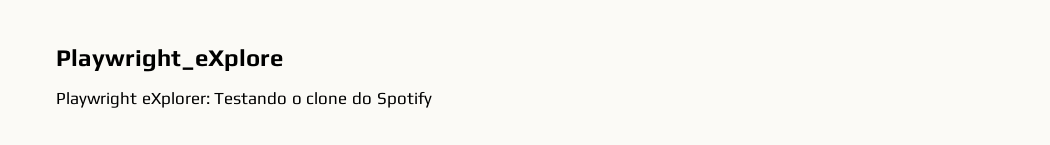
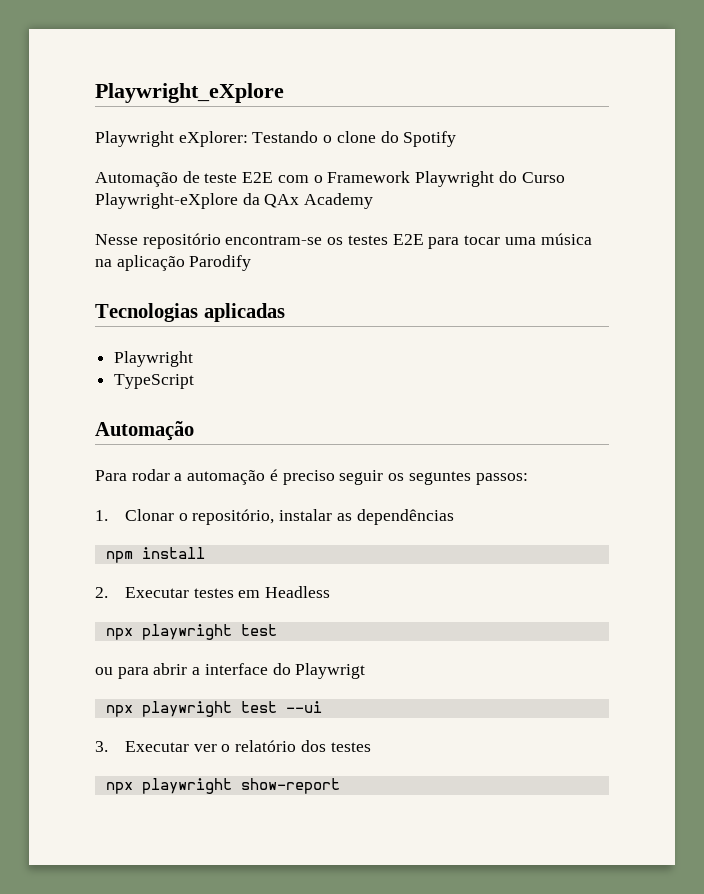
+ Automação de teste E2E com o Framework Playwright do Curso Playwright-eXplore da QAx Academy
+ Nesse repositório encontram-se os testes E2E para tocar uma música na aplicação Parodify
+ Tecnologias aplicadas
+ Playwright
+ TypeScript
+ Automação
+ Para rodar a automação é preciso seguir os seguntes passos:
+ 1. Clonar o repositório, instalar as dependências
+ npm install
+ 2. Executar testes em Headless
+ npx playwright test
+ ou para abrir a interface do Playwrigt
+ npx playwright test --ui
+ 3. Executar ver o relatório dos testes
+ npx playwright show-report

